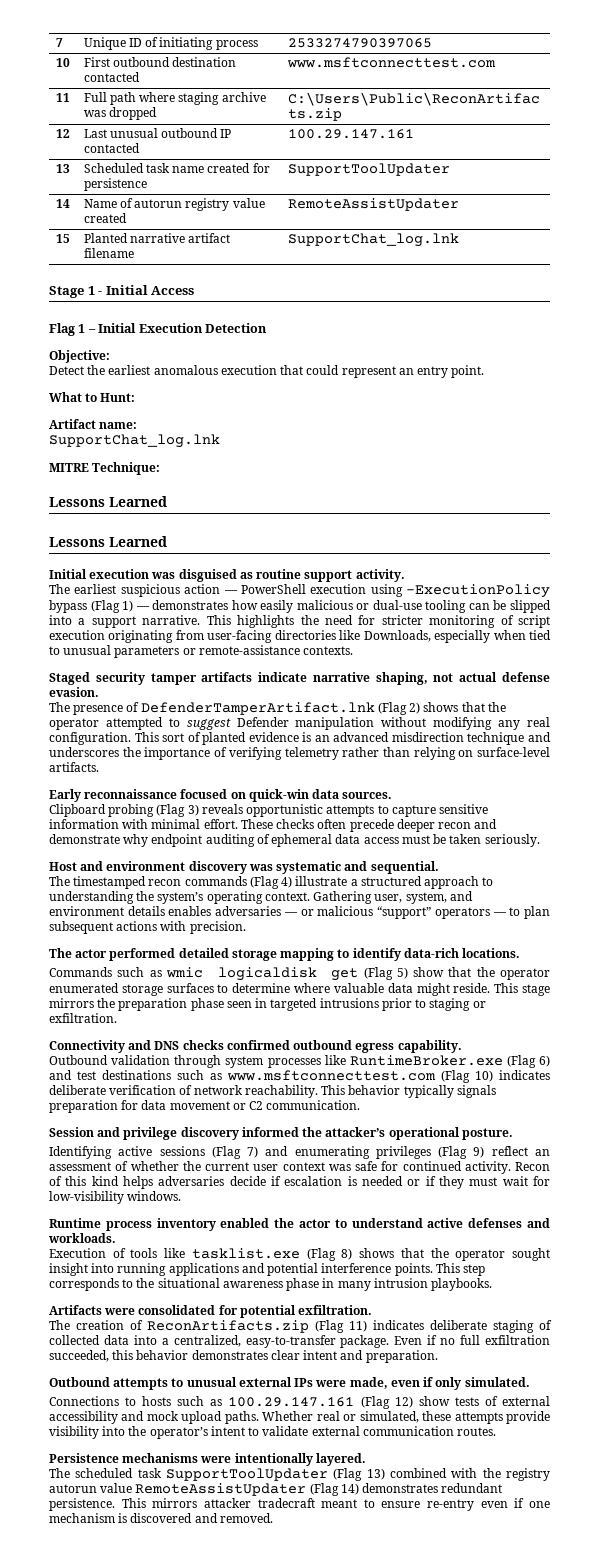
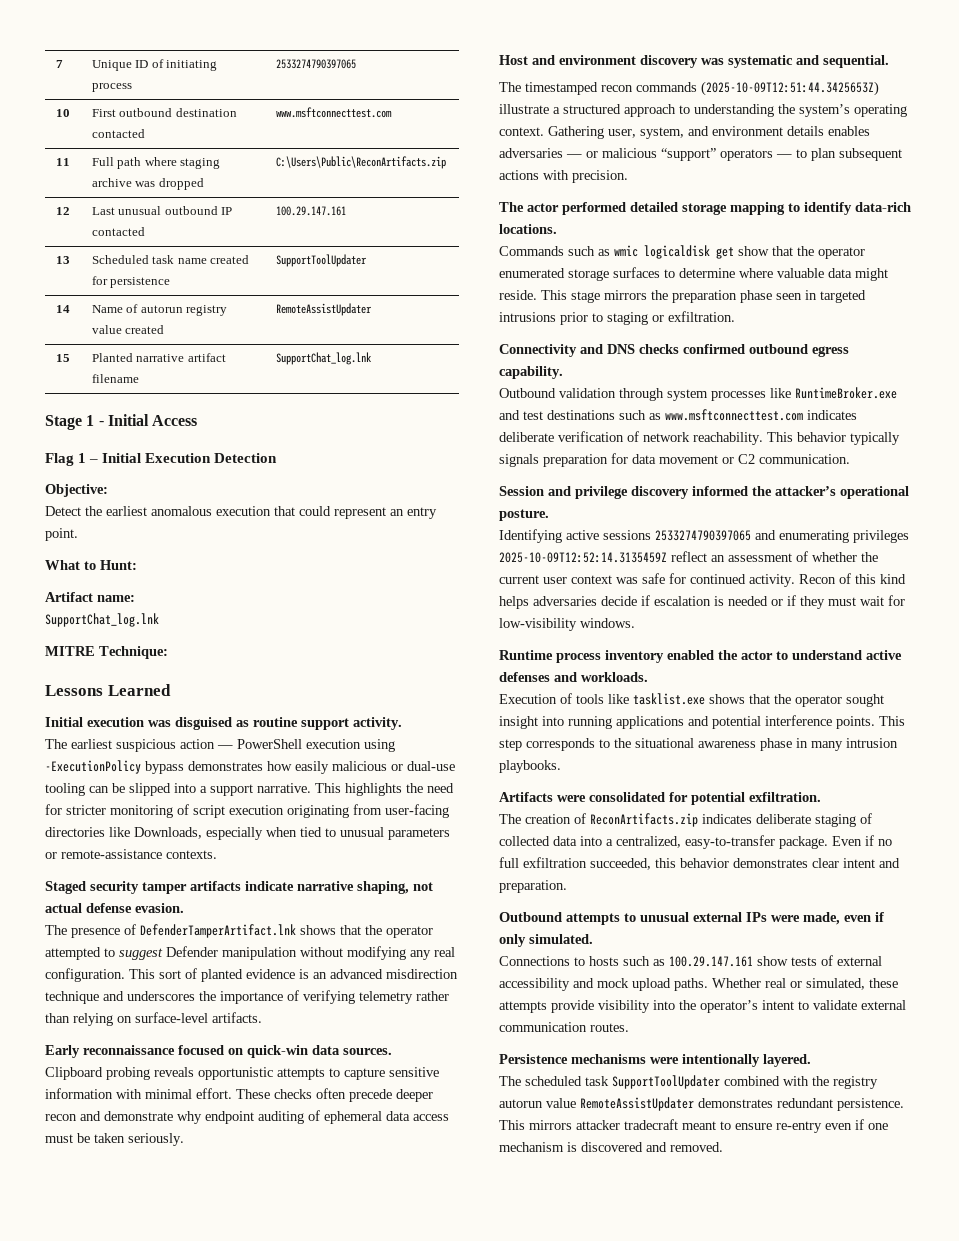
  MITRE Technique:
- Lessons Learned
- The earliest suspicious action — PowerShell execution using -ExecutionPolicy bypass (Flag 1) — demonstrates how easily malicious or dual-use tooling can be slipped into a support narrative.
+ The earliest suspicious action — PowerShell execution using -ExecutionPolicy bypass demonstrates how easily malicious or dual-use tooling can be slipped into a support narrative.
- The presence of DefenderTamperArtifact.lnk (Flag 2) shows that the operator attempted to suggest Defender manipulation without modifying any real configuration.
+ The presence of DefenderTamperArtifact.lnk shows that the operator attempted to suggest Defender manipulation without modifying any real configuration.
- Clipboard probing (Flag 3) reveals opportunistic attempts to capture sensitive information with minimal effort.
+ Clipboard probing reveals opportunistic attempts to capture sensitive information with minimal effort.
- The timestamped recon commands (Flag 4) illustrate a structured approach to understanding the system’s operating context.
+ The timestamped recon commands (2025-10-09T12:51:44.3425653Z) illustrate a structured approach to understanding the system’s operating context.
- Commands such as wmic logicaldisk get (Flag 5) show that the operator enumerated storage surfaces to determine where valuable data might reside.
+ Commands such as wmic logicaldisk get show that the operator enumerated storage surfaces to determine where valuable data might reside.
- Outbound validation through system processes like RuntimeBroker.exe (Flag 6) and test destinations such as www.msftconnecttest.com (Flag 10) indicates deliberate verification of network reachability.
+ Outbound validation through system processes like RuntimeBroker.exe and test destinations such as www.msftconnecttest.com indicates deliberate verification of network reachability.
- Identifying active sessions (Flag 7) and enumerating privileges (Flag 9) reflect an assessment of whether the current user context was safe for continued activity.
+ Identifying active sessions 2533274790397065 and enumerating privileges 2025-10-09T12:52:14.3135459Z reflect an assessment of whether the current user context was safe for continued activity.
- Execution of tools like tasklist.exe (Flag 8) shows that the operator sought insight into running applications and potential interference points.
+ Execution of tools like tasklist.exe shows that the operator sought insight into running applications and potential interference points.
- The creation of ReconArtifacts.zip (Flag 11) indicates deliberate staging of collected data into a centralized, easy-to-transfer package.
+ The creation of ReconArtifacts.zip indicates deliberate staging of collected data into a centralized, easy-to-transfer package.
- Connections to hosts such as 100.29.147.161 (Flag 12) show tests of external accessibility and mock upload paths.
+ Connections to hosts such as 100.29.147.161 show tests of external accessibility and mock upload paths.
- The scheduled task SupportToolUpdater (Flag 13) combined with the registry autorun value RemoteAssistUpdater (Flag 14) demonstrates redundant persistence.
+ The scheduled task SupportToolUpdater combined with the registry autorun value RemoteAssistUpdater demonstrates redundant persistence.

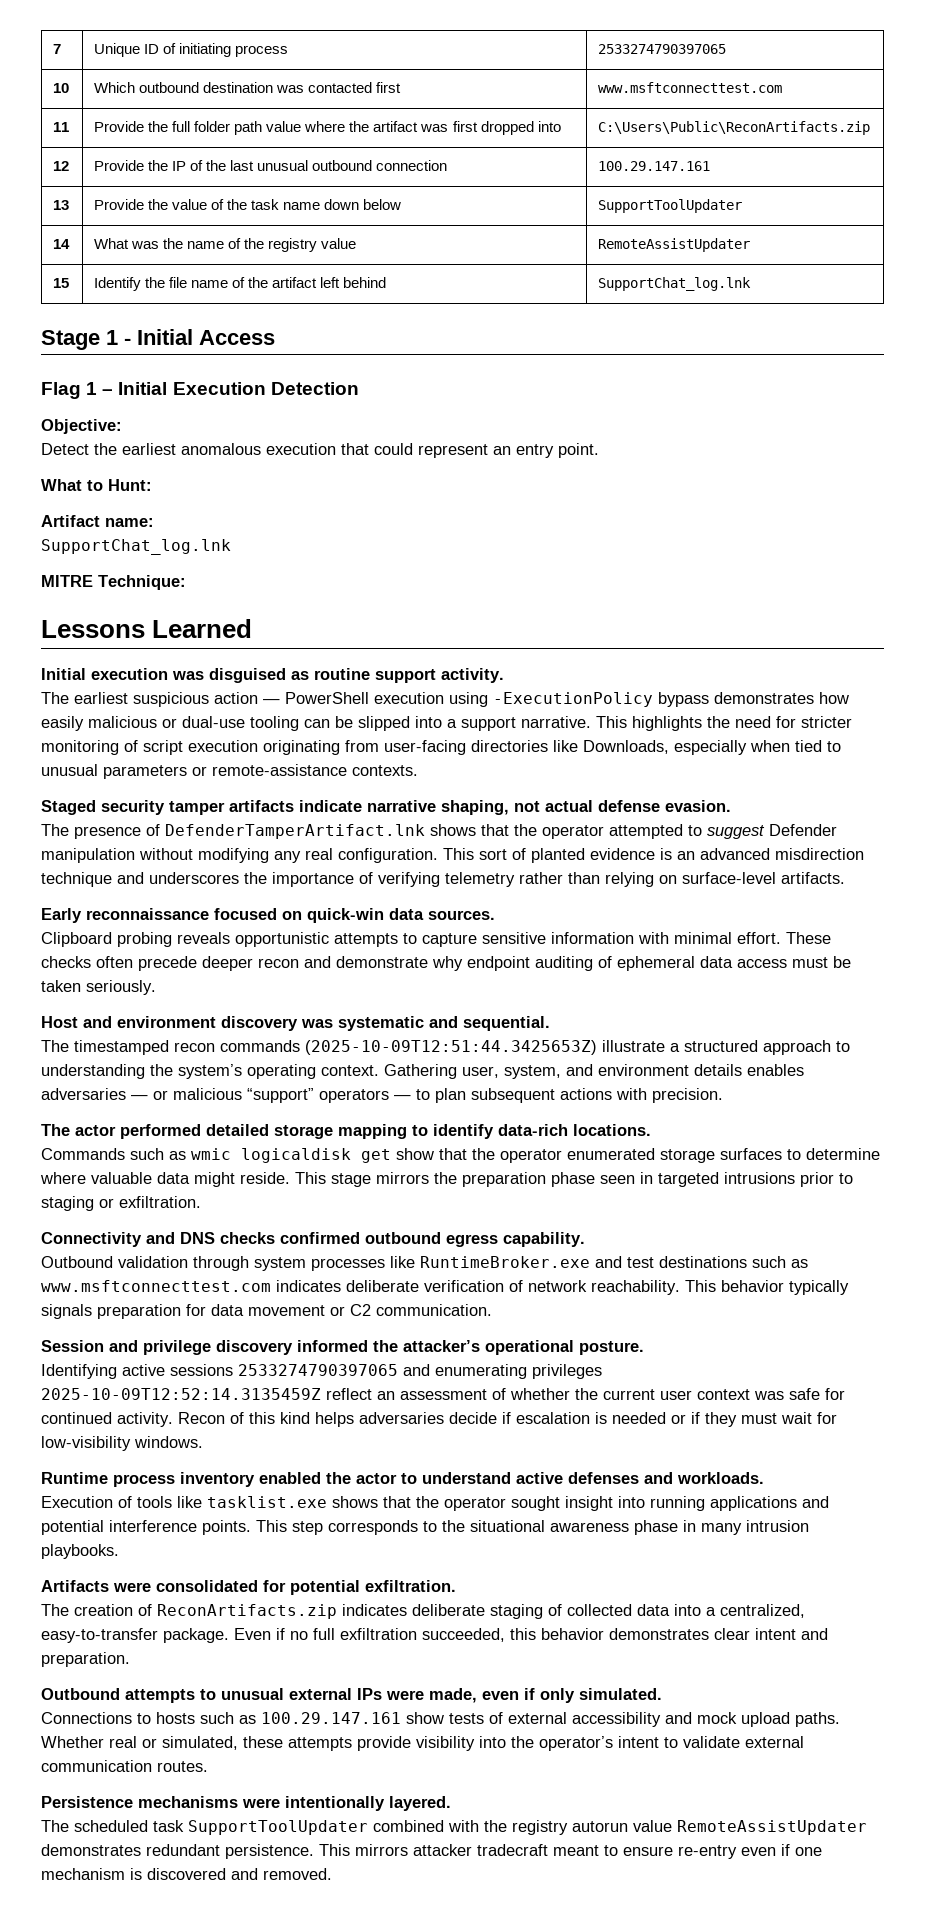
- 10 | First outbound destination contacted | www.msftconnecttest.com
+ 10 | Which outbound destination was contacted first | www.msftconnecttest.com
- 11 | Full path where staging archive was dropped | C:\Users\Public\ReconArtifacts.zip
+ 11 | Provide the full folder path value where the artifact was first dropped into | C:\Users\Public\ReconArtifacts.zip
- 12 | Last unusual outbound IP contacted | 100.29.147.161
- 13 | Scheduled task name created for persistence | SupportToolUpdater
- 14 | Name of autorun registry value created | RemoteAssistUpdater
+ 12 | Provide the IP of the last unusual outbound connection | 100.29.147.161
+ 13 | Provide the value of the task name down below | SupportToolUpdater
+ 14 | What was the name of the registry value | RemoteAssistUpdater
- 15 | Planted narrative artifact filename | SupportChat_log.lnk
+ 15 | Identify the file name of the artifact left behind | SupportChat_log.lnk

